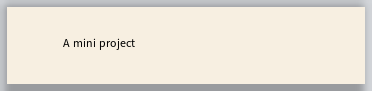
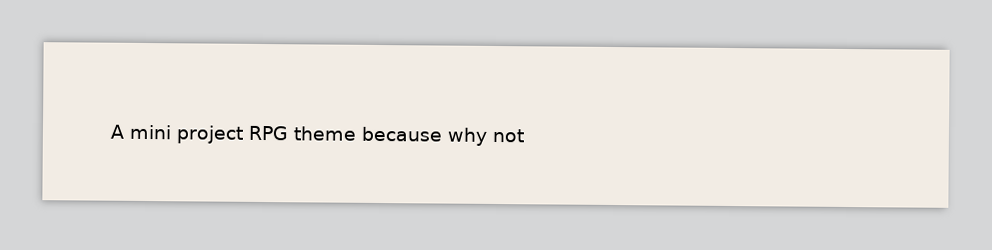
- A mini project
+ A mini project RPG theme because why not

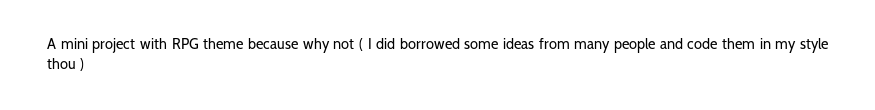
- A mini project RPG theme because why not
+ A mini project with RPG theme because why not ( I did borrowed some ideas from many people and code them in my style thou )

